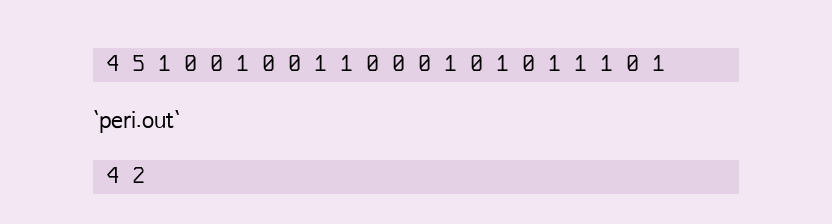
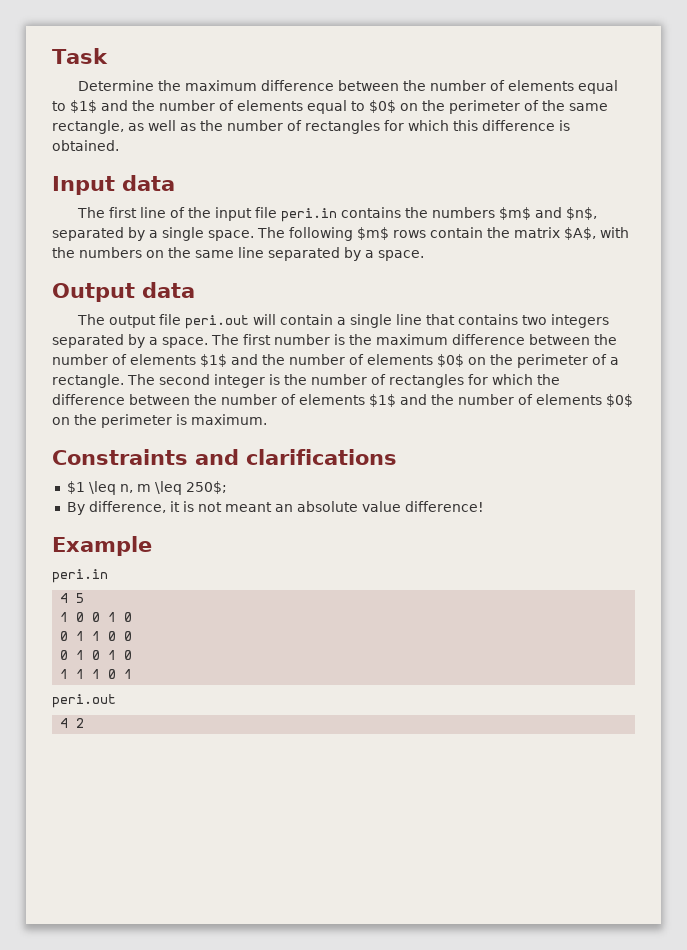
+ Task
+ Determine the maximum difference between the number of elements equal to $1$ and the number of elements equal to $0$ on the perimeter of the same rectangle, as well as the number of rectangles for which this difference is obtained.
+ Input data
+ The first line of the input file peri.in contains the numbers $m$ and $n$, separated by a single space. The following $m$ rows contain the matrix $A$, with the numbers on the same line separated by a space.
+ Output data
+ The output file peri.out will contain a single line that contains two integers separated by a space. The first number is the maximum difference between the number of elements $1$ and the number of elements $0$ on the perimeter of a rectangle. The second integer is the number of rectangles for which the difference between the number of elements $1$ and the number of elements $0$ on the perimeter is maximum.
+ Constraints and clarifications
+ $1 \leq n, m \leq 250$;
+ By difference, it is not meant an absolute value difference!
+ Example
+ peri.in
- 4 5 1 0 0 1 0 0 1 1 0 0 0 1 0 1 0 1 1 1 0 1
- `peri.out`
+ 4 5
+ 1 0 0 1 0
+ 0 1 1 0 0
+ 0 1 0 1 0
+ 1 1 1 0 1
+ peri.out

